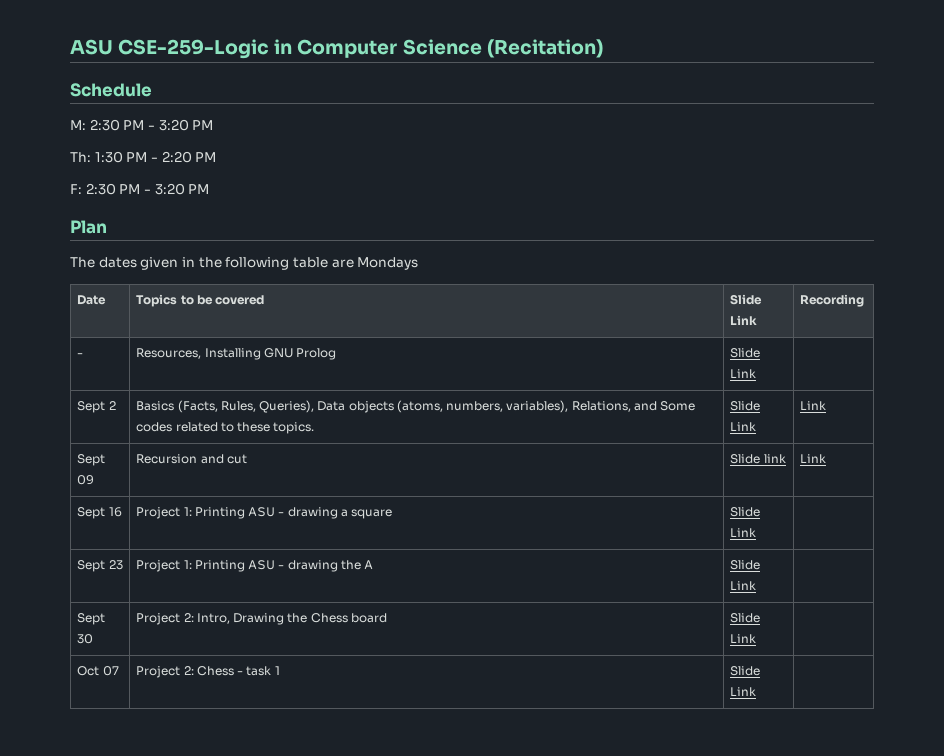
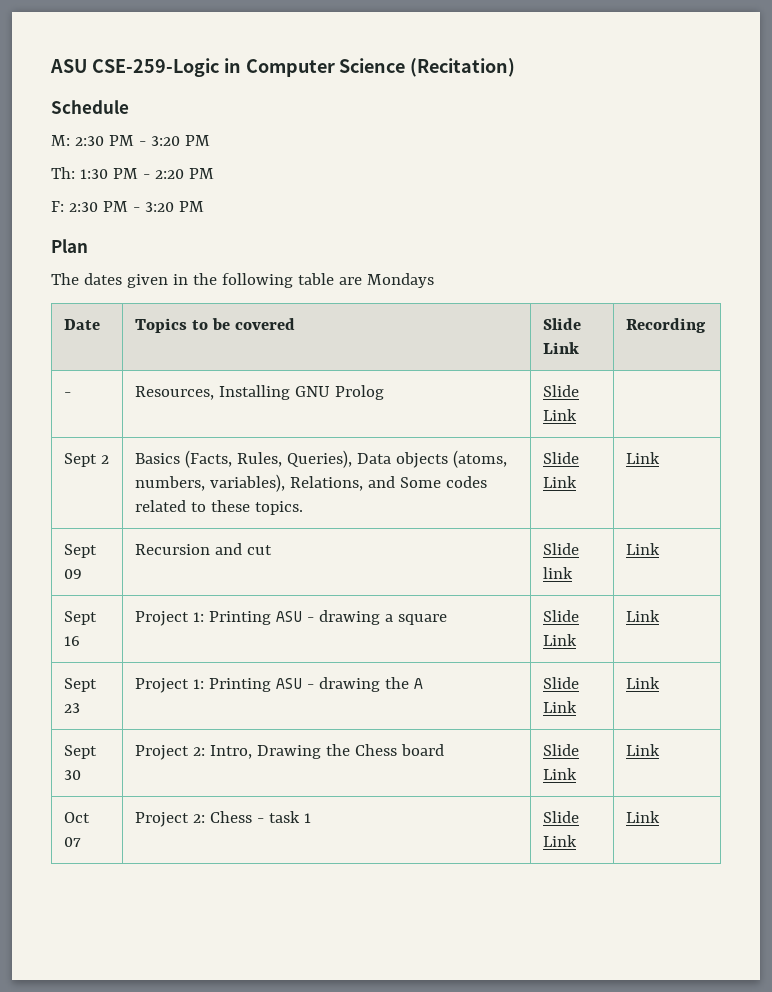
- Sept 16 | Project 1: Printing ASU - drawing a square | Slide Link |
+ Sept 16 | Project 1: Printing ASU - drawing a square | Slide Link | Link
- Sept 23 | Project 1: Printing ASU - drawing the A | Slide Link |
+ Sept 23 | Project 1: Printing ASU - drawing the A | Slide Link | Link
- Sept 30 | Project 2: Intro, Drawing the Chess board | Slide Link |
+ Sept 30 | Project 2: Intro, Drawing the Chess board | Slide Link | Link
- Oct 07 | Project 2: Chess - task 1 | Slide Link |
+ Oct 07 | Project 2: Chess - task 1 | Slide Link | Link

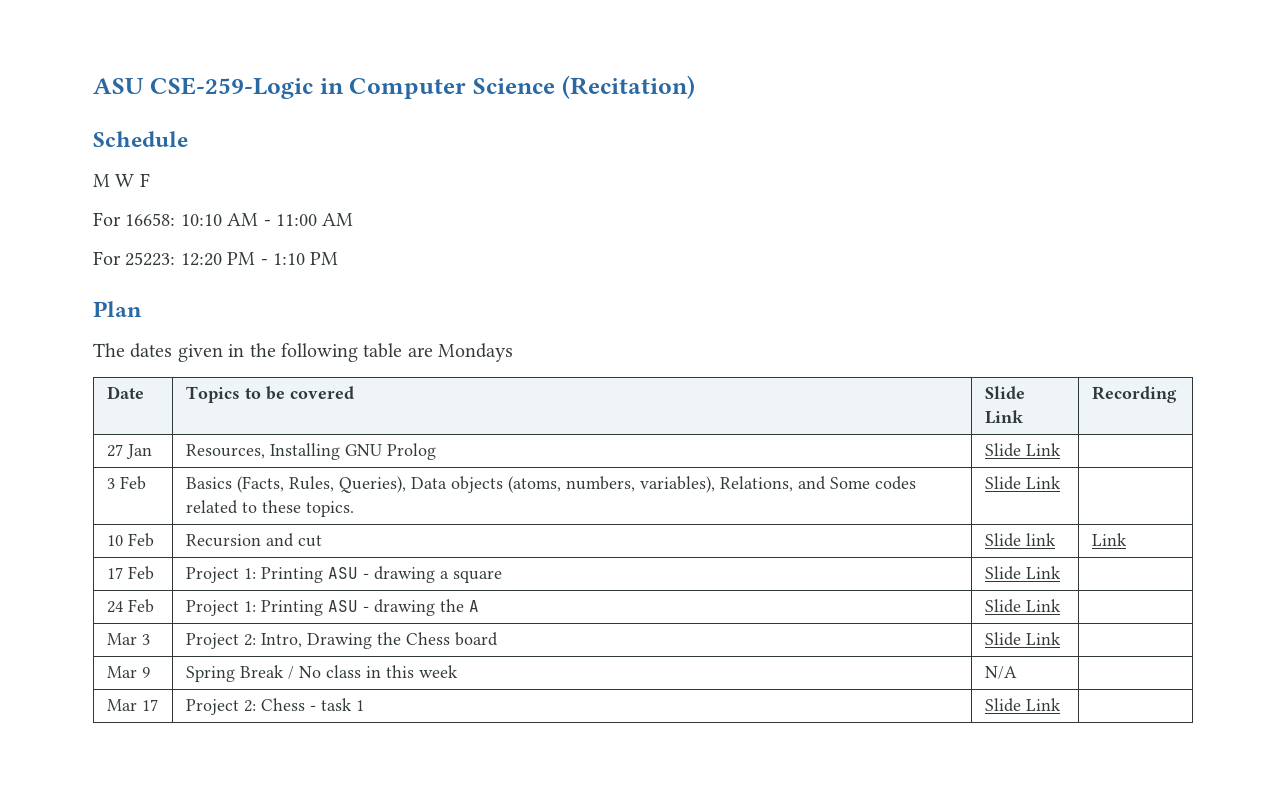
- M: 2:30 PM - 3:20 PM
- Th: 1:30 PM - 2:20 PM
- F: 2:30 PM - 3:20 PM
+ M W F
+ For 16658: 10:10 AM - 11:00 AM
+ For 25223: 12:20 PM - 1:10 PM
- - | Resources, Installing GNU Prolog | Slide Link |
+ 27 Jan | Resources, Installing GNU Prolog | Slide Link |
- Sept 2 | Basics (Facts, Rules, Queries), Data objects (atoms, numbers, variables), Relations, and Some codes related to these topics. | Slide Link | Link
- Sept 09 | Recursion and cut | Slide link | Link
+ 3 Feb | Basics (Facts, Rules, Queries), Data objects (atoms, numbers, variables), Relations, and Some codes related to these topics. | Slide Link |
+ 10 Feb | Recursion and cut | Slide link | Link
- Sept 16 | Project 1: Printing ASU - drawing a square | Slide Link | Link
- Sept 23 | Project 1: Printing ASU - drawing the A | Slide Link | Link
- Sept 30 | Project 2: Intro, Drawing the Chess board | Slide Link | Link
- Oct 07 | Project 2: Chess - task 1 | Slide Link | Link
+ 17 Feb | Project 1: Printing ASU - drawing a square | Slide Link |
+ 24 Feb | Project 1: Printing ASU - drawing the A | Slide Link |
+ Mar 3 | Project 2: Intro, Drawing the Chess board | Slide Link |
+ Mar 9 | Spring Break / No class in this week | N/A |
+ Mar 17 | Project 2: Chess - task 1 | Slide Link |

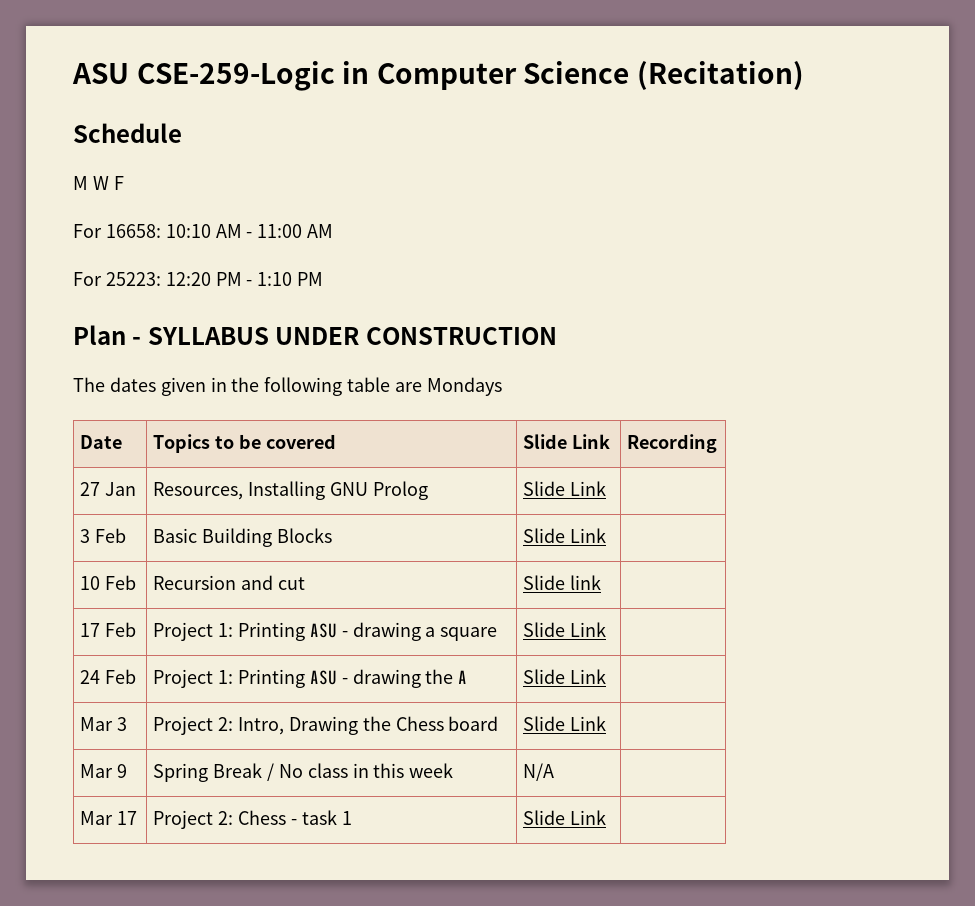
- Plan
+ Plan - SYLLABUS UNDER CONSTRUCTION
- 3 Feb | Basics (Facts, Rules, Queries), Data objects (atoms, numbers, variables), Relations, and Some codes related to these topics. | Slide Link |
+ 3 Feb | Basic Building Blocks | Slide Link |
- 10 Feb | Recursion and cut | Slide link | Link
+ 10 Feb | Recursion and cut | Slide link |

